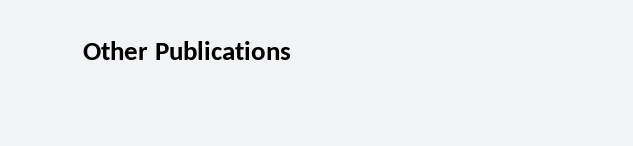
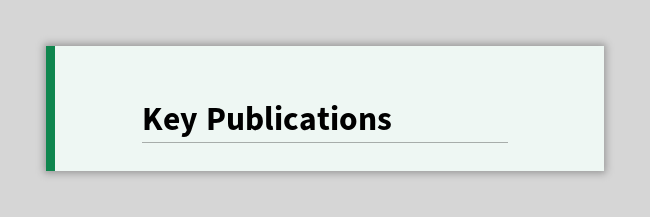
- Other Publications
+ Key Publications

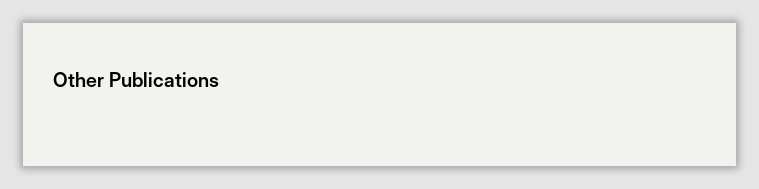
- Key Publications
+ Other Publications

